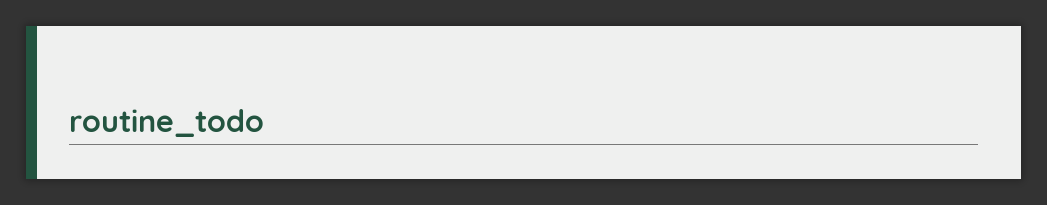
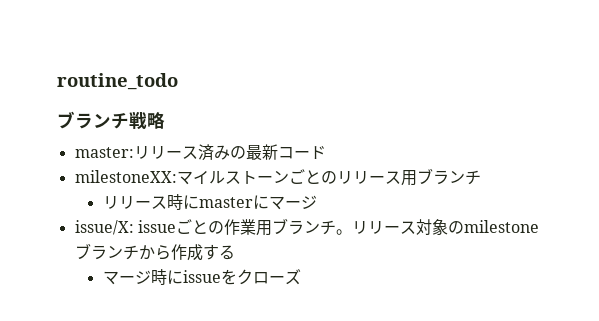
+ ブランチ戦略
+ master:リリース済みの最新コード
+ milestoneXX:マイルストーンごとのリリース用ブランチ
+ リリース時にmasterにマージ
+ issue/X: issueごとの作業用ブランチ。リリース対象のmilestoneブランチから作成する
+ マージ時にissueをクローズ

